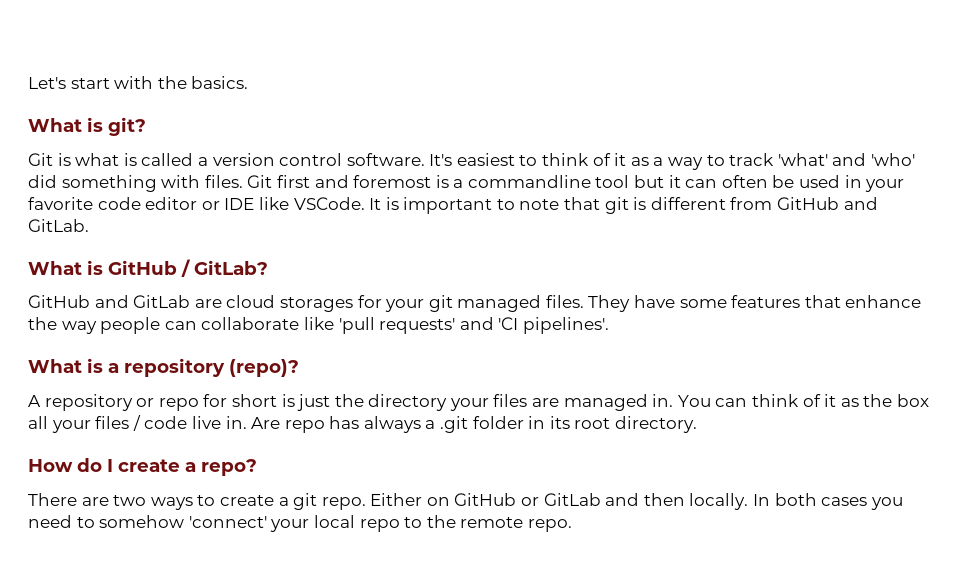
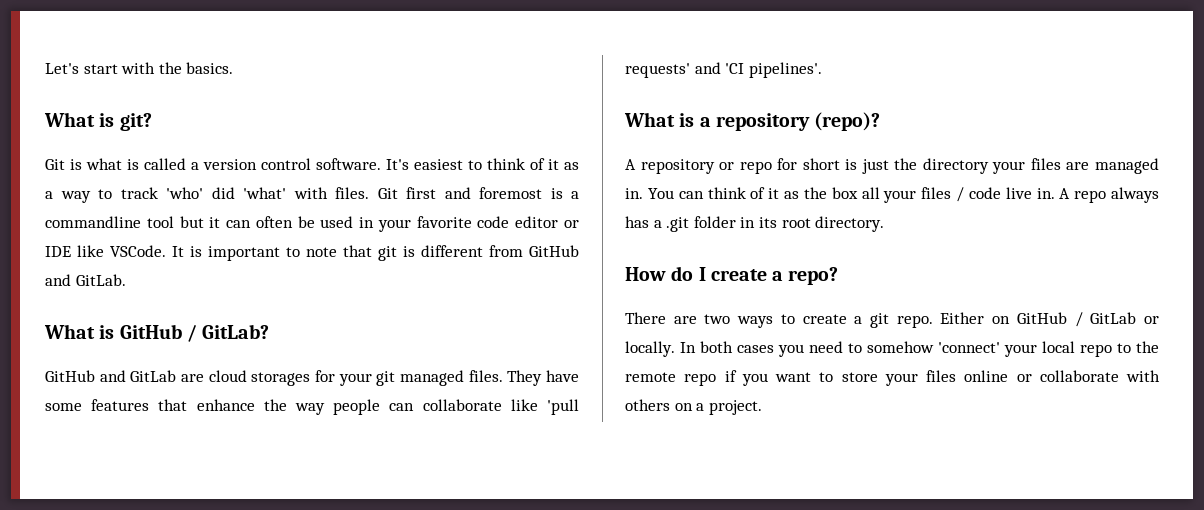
- It's easiest to think of it as a way to track 'what' and 'who' did something with files.
+ It's easiest to think of it as a way to track 'who' did 'what' with files.
- Are repo has always a .git folder in its root directory.
+ A repo always has a .git folder in its root directory.
- Either on GitHub or GitLab and then locally.
+ Either on GitHub / GitLab or locally.
- In both cases you need to somehow 'connect' your local repo to the remote repo.
+ In both cases you need to somehow 'connect' your local repo to the remote repo if you want to store your files online or collaborate with others on a project.

